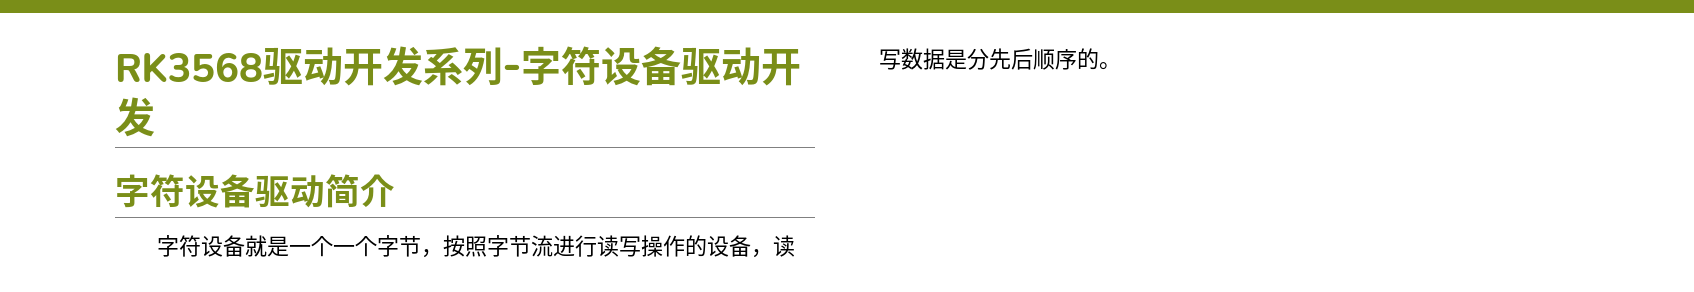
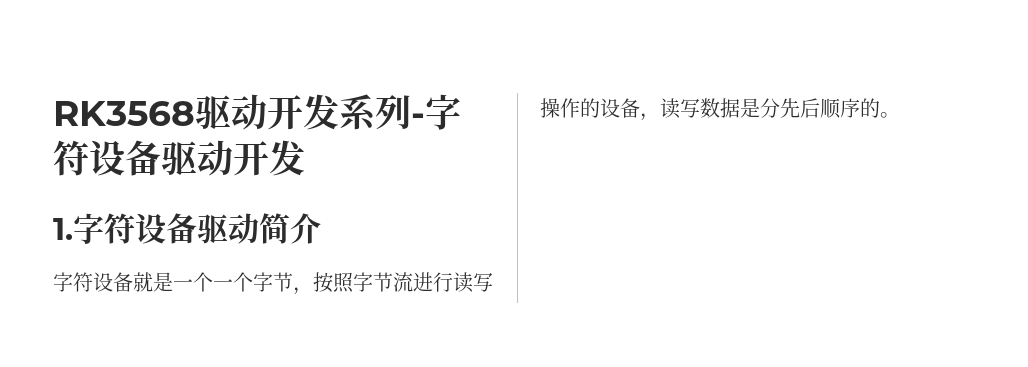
- 字符设备驱动简介
+ 1.字符设备驱动简介

